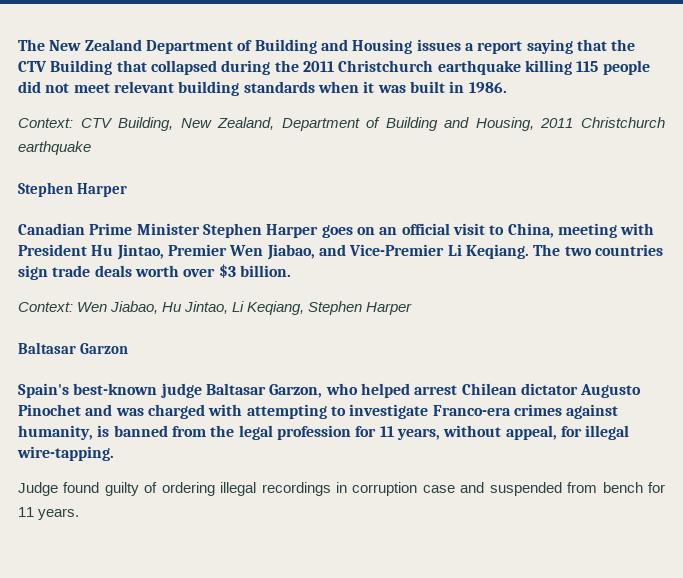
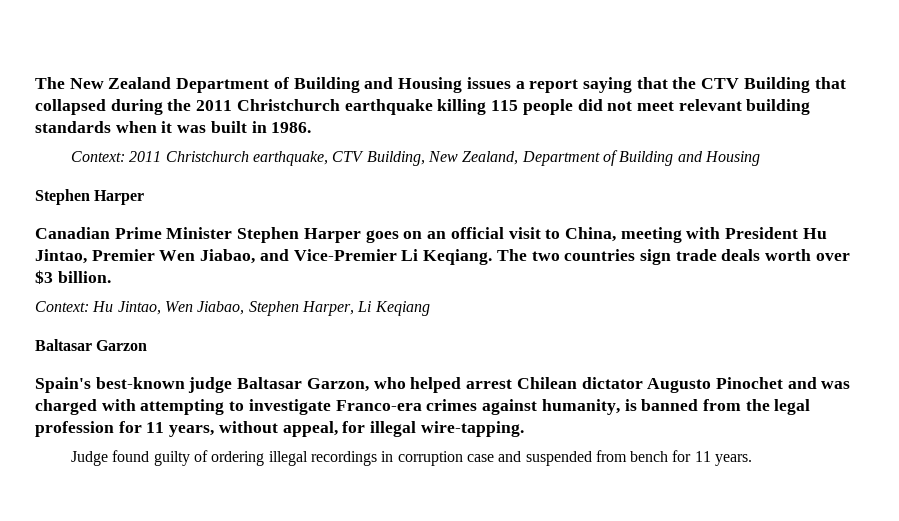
- Context: CTV Building, New Zealand, Department of Building and Housing, 2011 Christchurch earthquake
+ Context: 2011 Christchurch earthquake, CTV Building, New Zealand, Department of Building and Housing
- Context: Wen Jiabao, Hu Jintao, Li Keqiang, Stephen Harper
+ Context: Hu Jintao, Wen Jiabao, Stephen Harper, Li Keqiang

